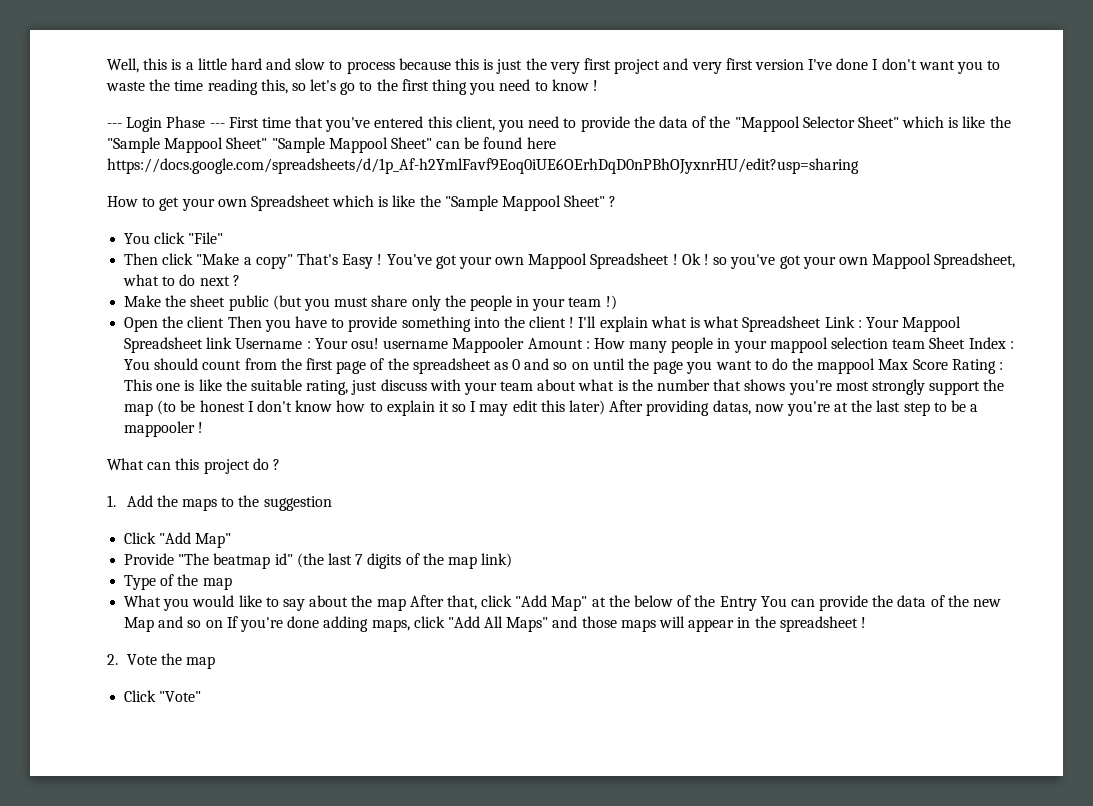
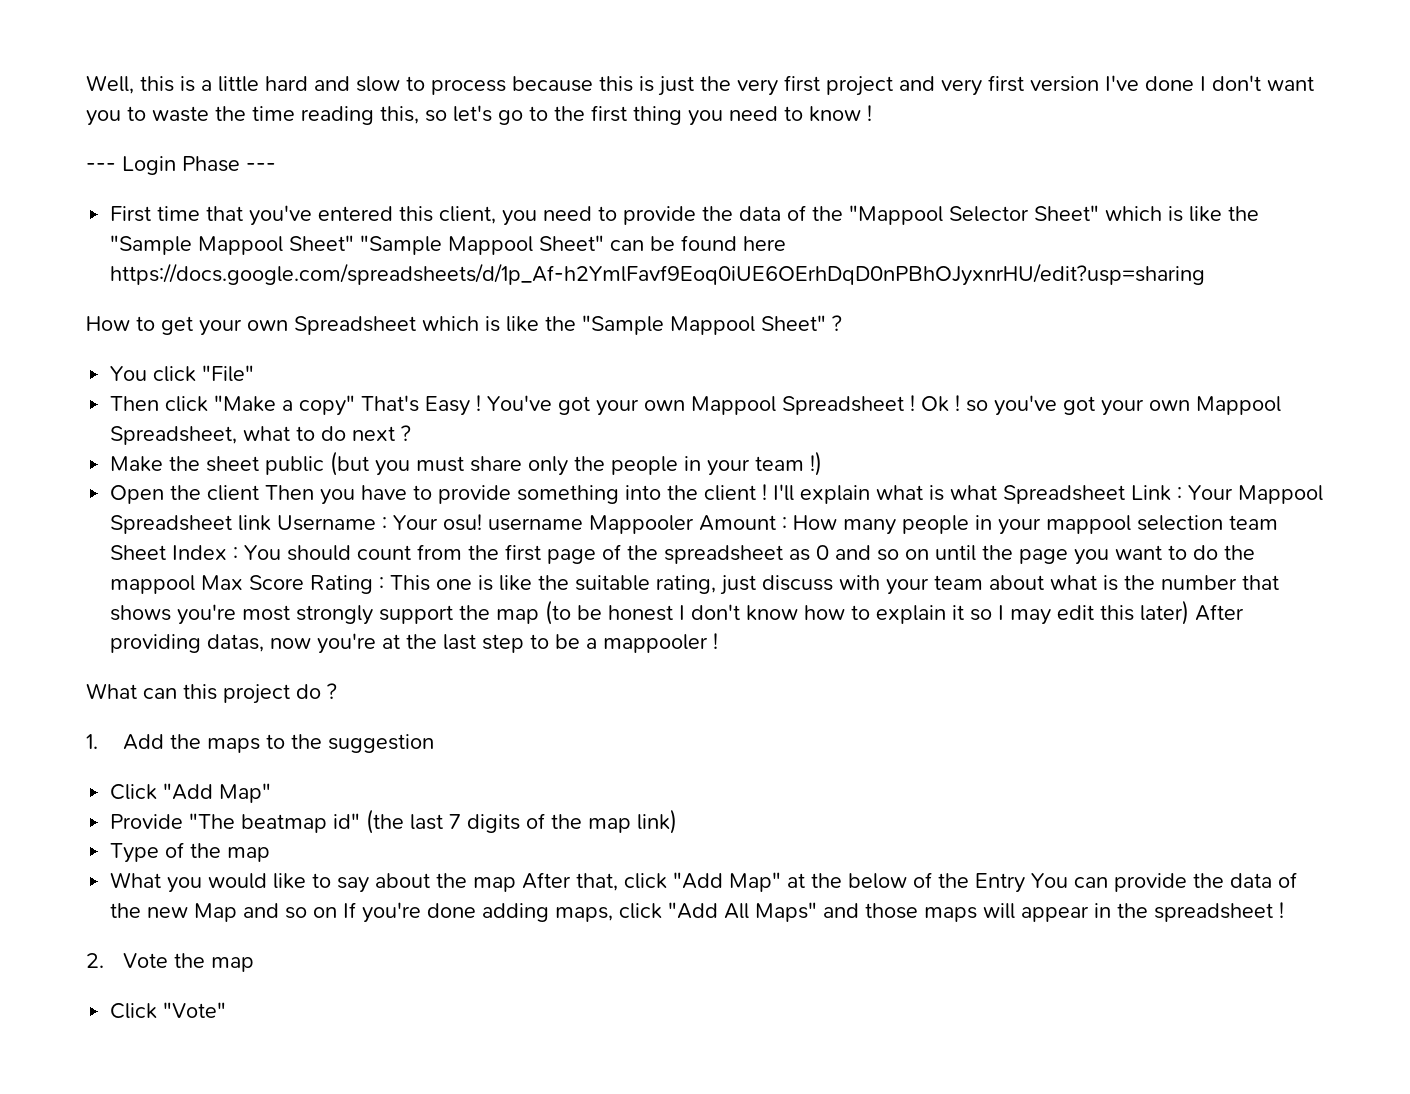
- --- Login Phase --- First time that you've entered this client, you need to provide the data of the "Mappool Selector Sheet" which is like the "Sample Mappool Sheet" "Sample Mappool Sheet" can be found here https://docs.google.com/spreadsheets/d/1p_Af-h2YmlFavf9Eoq0iUE6OErhDqD0nPBhOJyxnrHU/edit?usp=sharing
+ --- Login Phase ---
+ First time that you've entered this client, you need to provide the data of the "Mappool Selector Sheet" which is like the "Sample Mappool Sheet" "Sample Mappool Sheet" can be found here https://docs.google.com/spreadsheets/d/1p_Af-h2YmlFavf9Eoq0iUE6OErhDqD0nPBhOJyxnrHU/edit?usp=sharing

